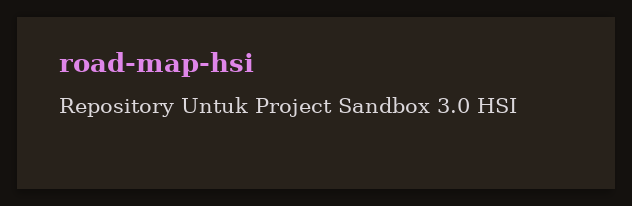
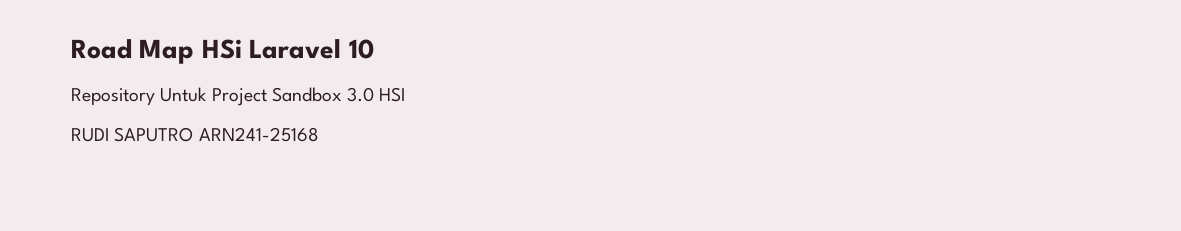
- road-map-hsi
+ Road Map HSi Laravel 10
+ RUDI SAPUTRO ARN241-25168

